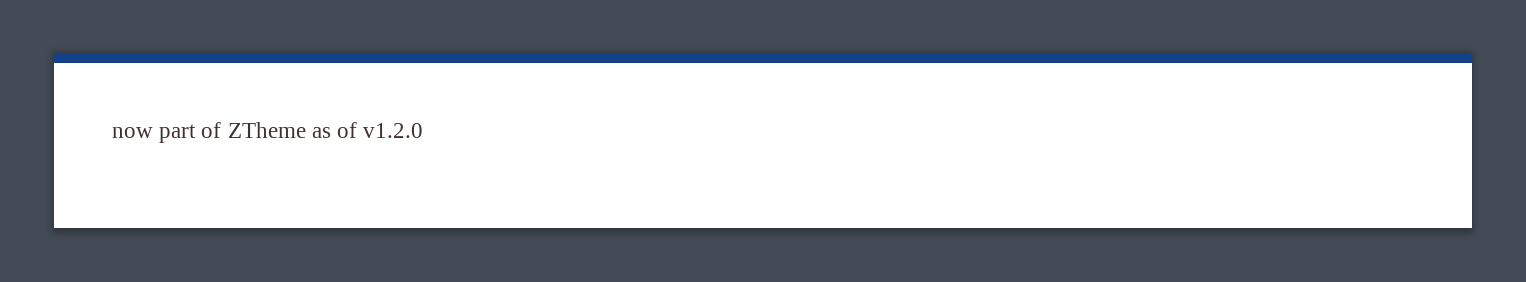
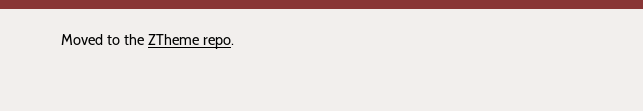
- now part of ZTheme as of v1.2.0
+ Moved to the ZTheme repo.

